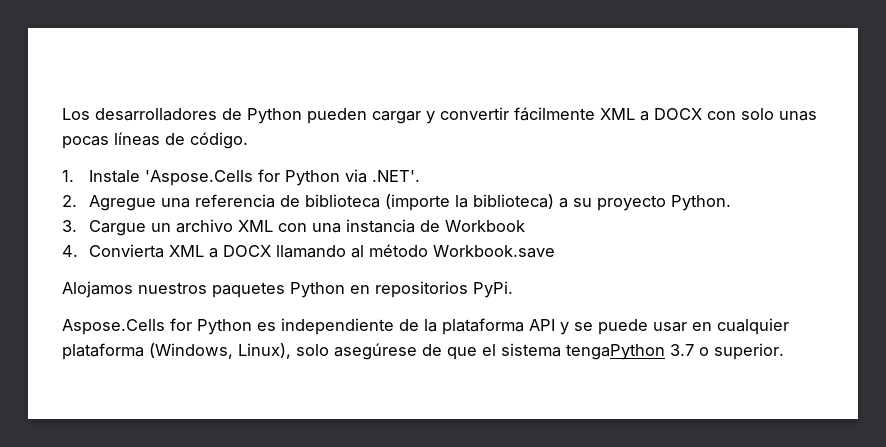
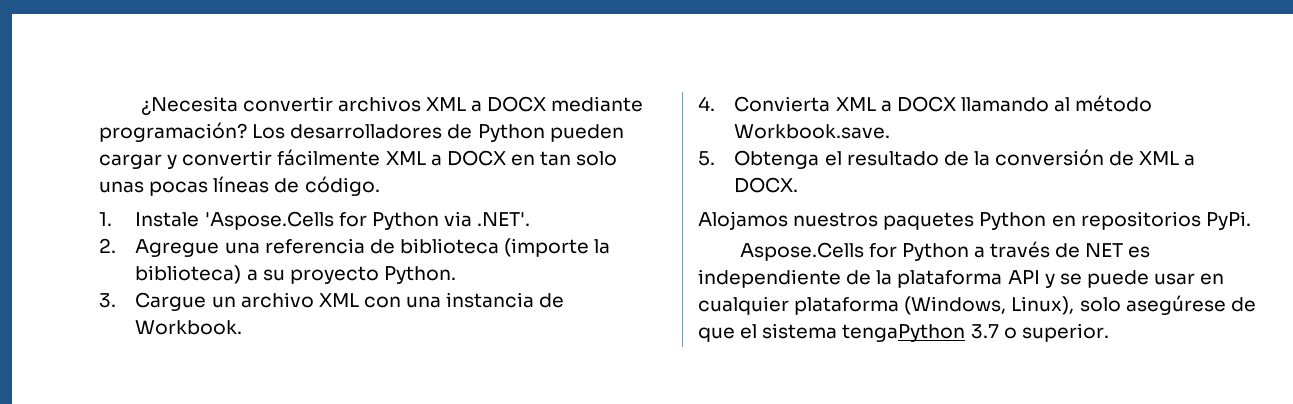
+ ¿Necesita convertir archivos XML a DOCX mediante programación?
- Los desarrolladores de Python pueden cargar y convertir fácilmente XML a DOCX con solo unas pocas líneas de código.
+ Los desarrolladores de Python pueden cargar y convertir fácilmente XML a DOCX en tan solo unas pocas líneas de código.
- 3. Cargue un archivo XML con una instancia de Workbook
+ 3. Cargue un archivo XML con una instancia de Workbook.
- 4. Convierta XML a DOCX llamando al método Workbook.save
+ 4. Convierta XML a DOCX llamando al método Workbook.save.
+ 5. Obtenga el resultado de la conversión de XML a DOCX.
- Aspose.Cells for Python es independiente de la plataforma API y se puede usar en cualquier plataforma (Windows, Linux), solo asegúrese de que el sistema tengaPython 3.7 o superior.
+ Aspose.Cells for Python a través de NET es independiente de la plataforma API y se puede usar en cualquier plataforma (Windows, Linux), solo asegúrese de que el sistema tengaPython 3.7 o superior.

